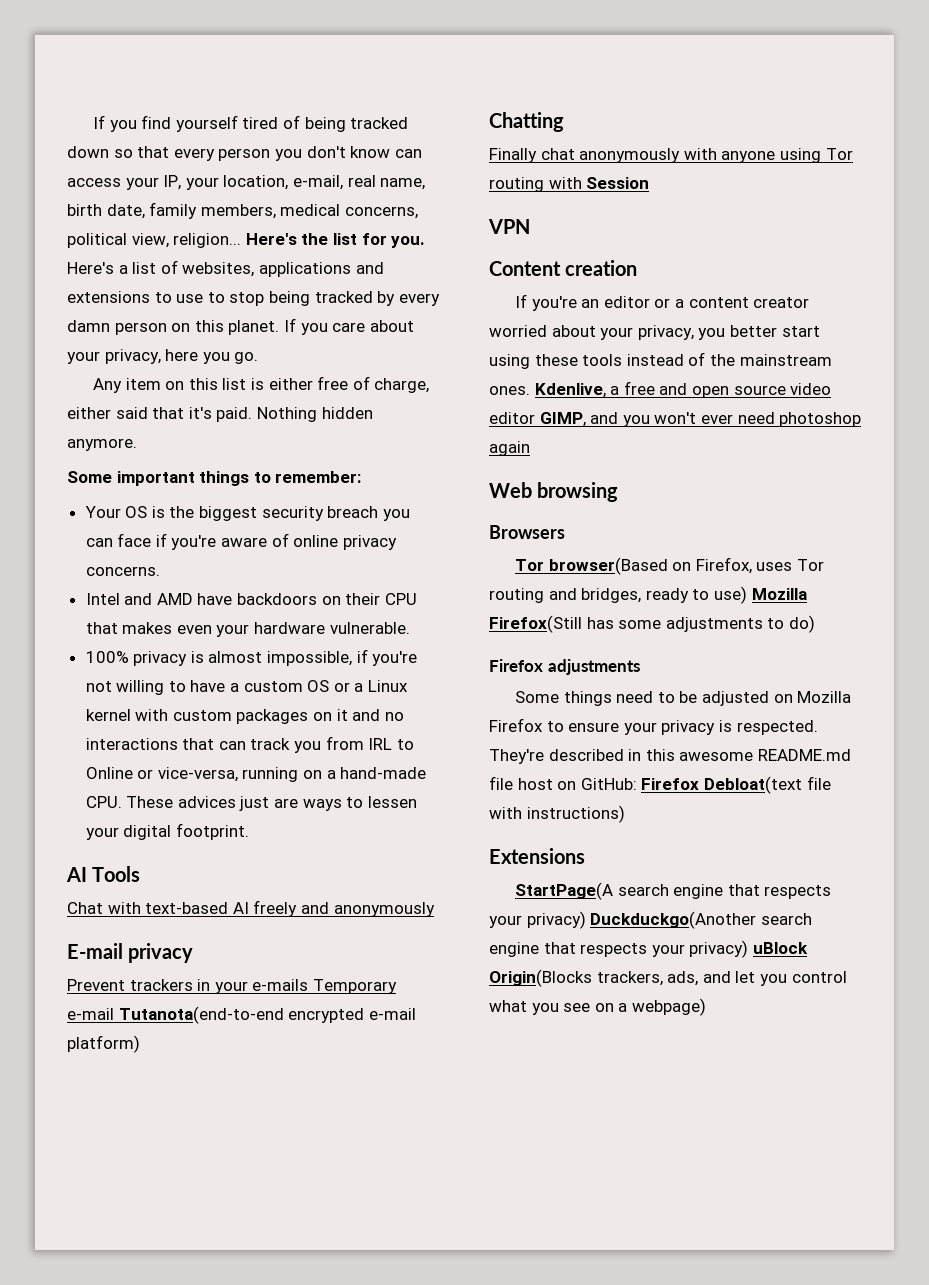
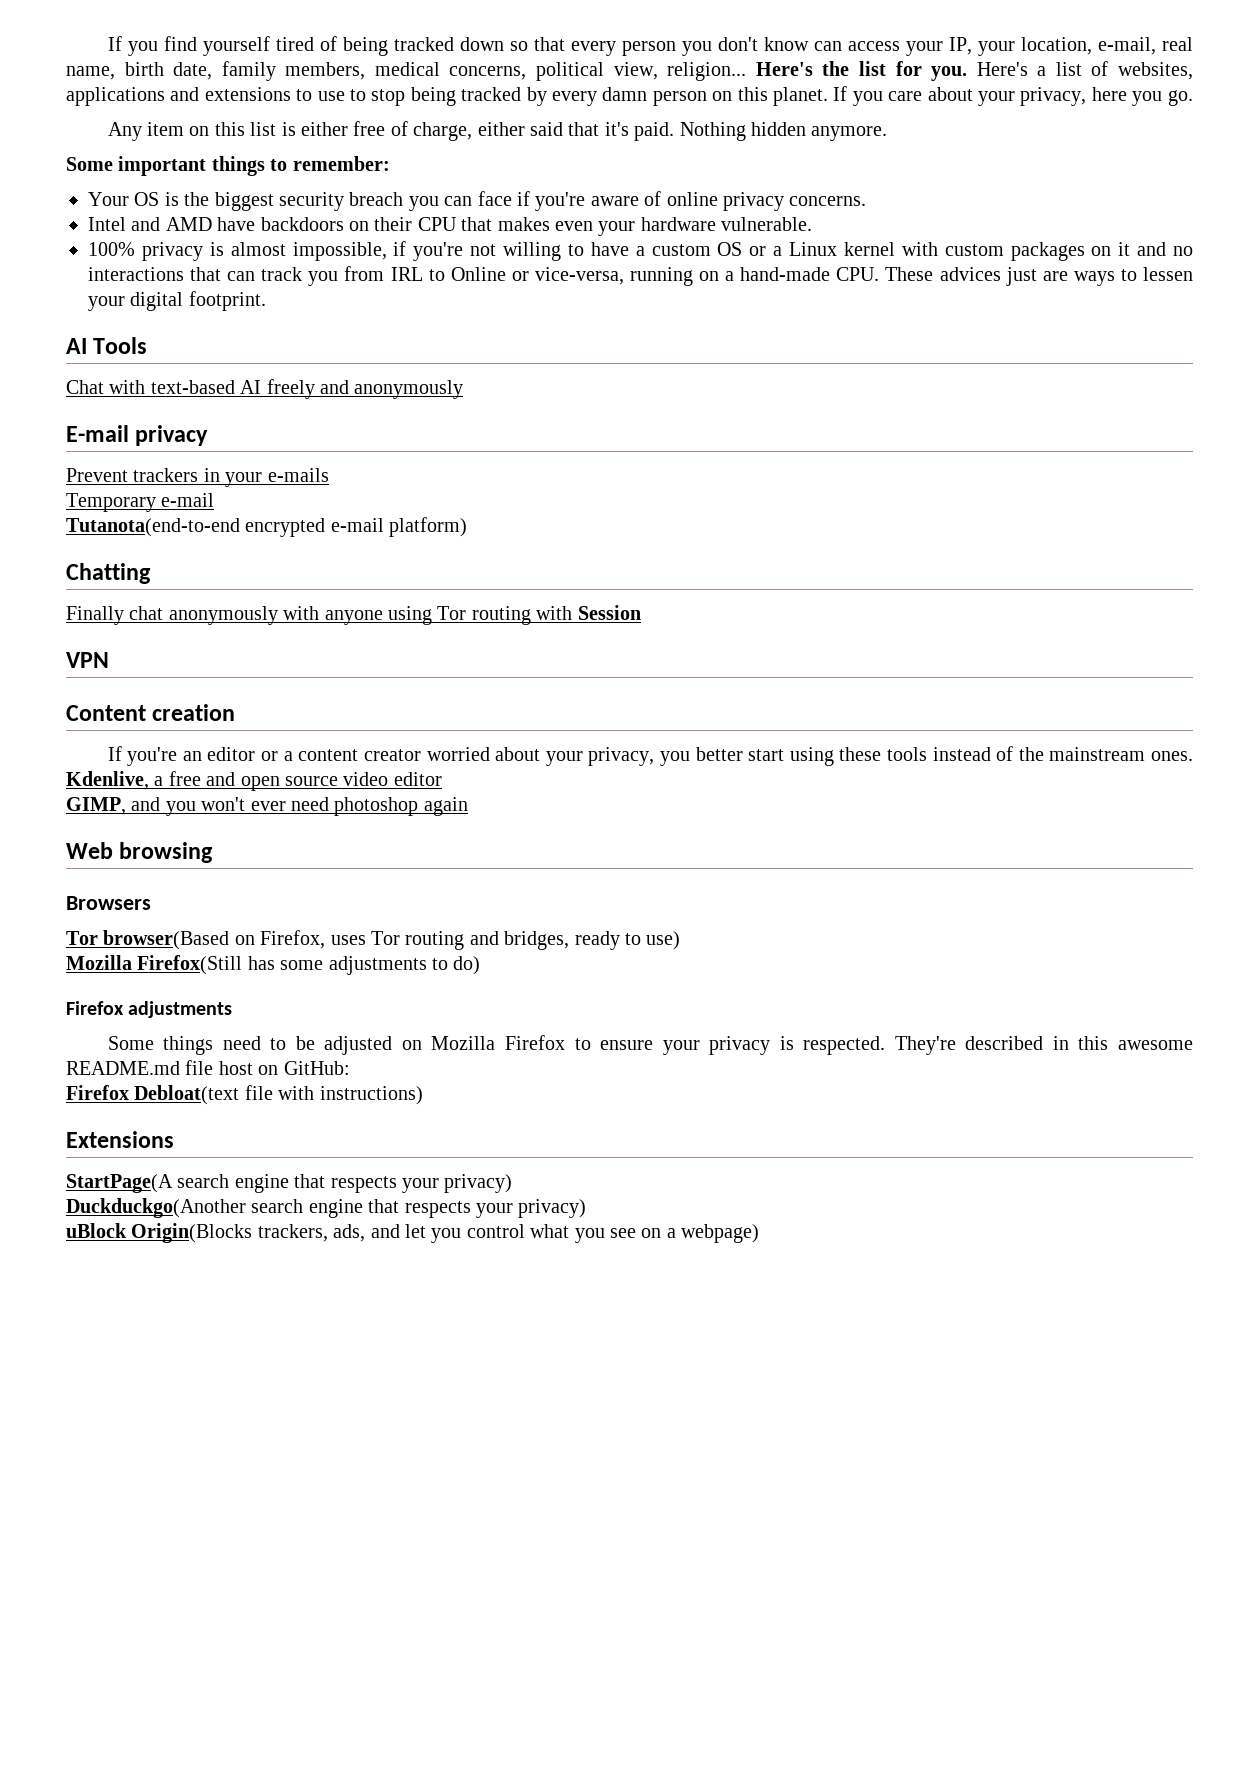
- Prevent trackers in your e-mails Temporary e-mail Tutanota(end-to-end encrypted e-mail platform)
+ Prevent trackers in your e-mails
+ Temporary e-mail
+ Tutanota(end-to-end encrypted e-mail platform)
- Kdenlive, a free and open source video editor GIMP, and you won't ever need photoshop again
+ Kdenlive, a free and open source video editor
+ GIMP, and you won't ever need photoshop again
- Tor browser(Based on Firefox, uses Tor routing and bridges, ready to use) Mozilla Firefox(Still has some adjustments to do)
+ Tor browser(Based on Firefox, uses Tor routing and bridges, ready to use)
+ Mozilla Firefox(Still has some adjustments to do)
- They're described in this awesome README.md file host on GitHub: Firefox Debloat(text file with instructions)
+ They're described in this awesome README.md file host on GitHub:
+ Firefox Debloat(text file with instructions)
- StartPage(A search engine that respects your privacy) Duckduckgo(Another search engine that respects your privacy) uBlock Origin(Blocks trackers, ads, and let you control what you see on a webpage)
+ StartPage(A search engine that respects your privacy)
+ Duckduckgo(Another search engine that respects your privacy)
+ uBlock Origin(Blocks trackers, ads, and let you control what you see on a webpage)

